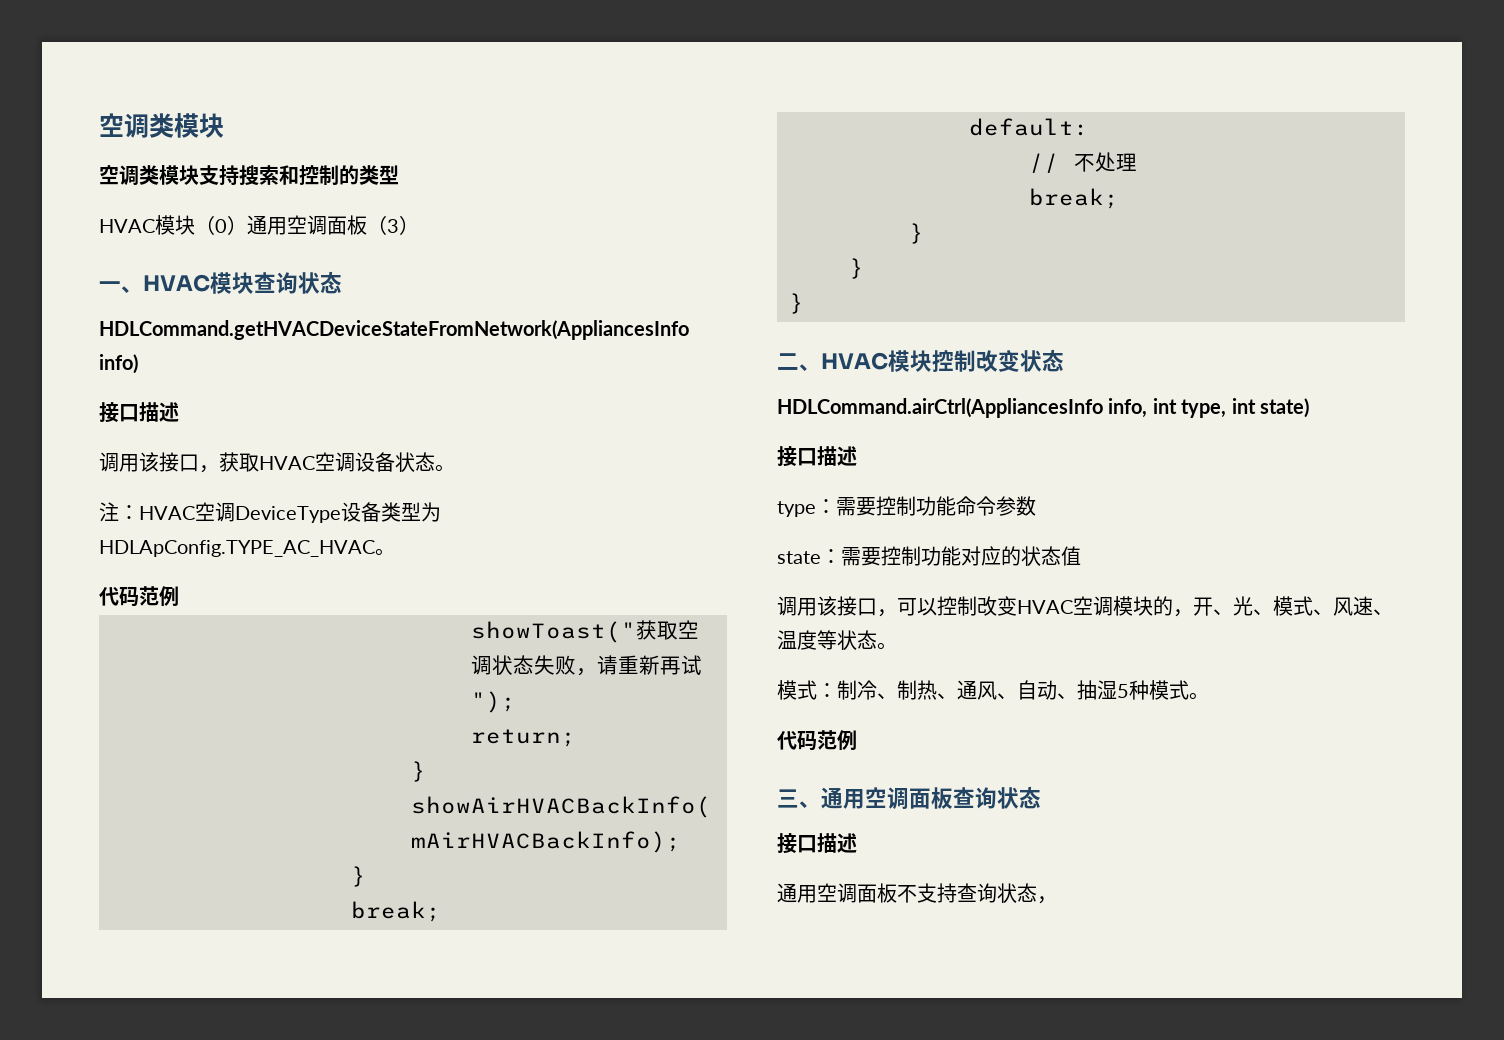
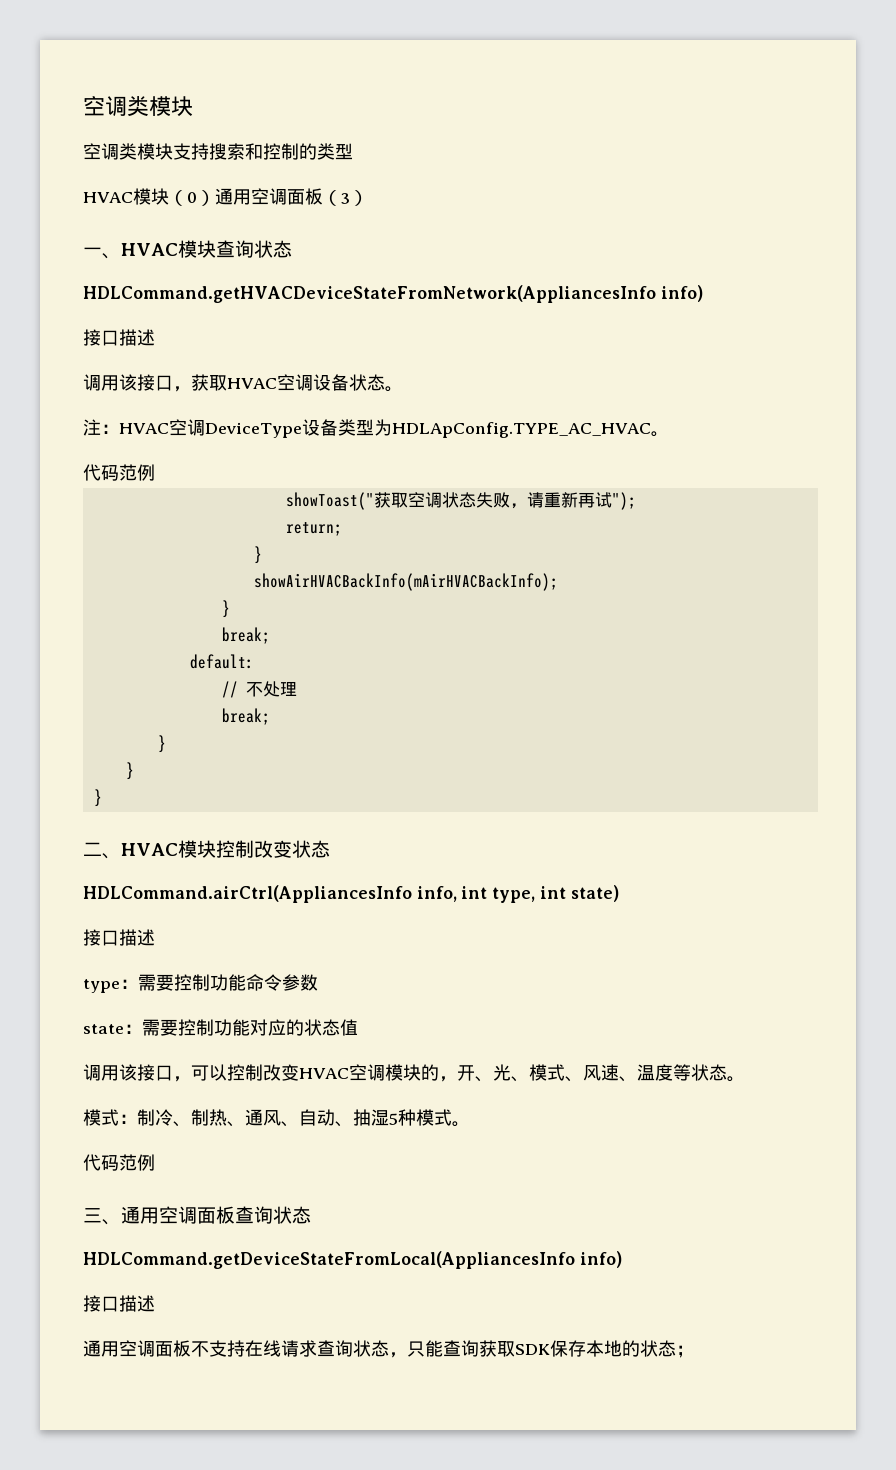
+ HDLCommand.getDeviceStateFromLocal(AppliancesInfo info)
- 通用空调面板不支持查询状态，
+ 通用空调面板不支持在线请求查询状态，只能查询获取SDK保存本地的状态；

